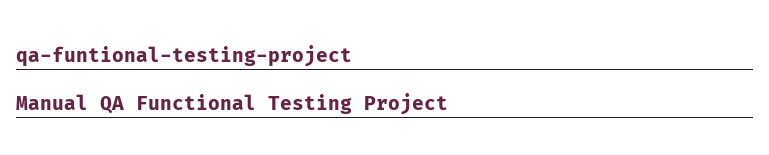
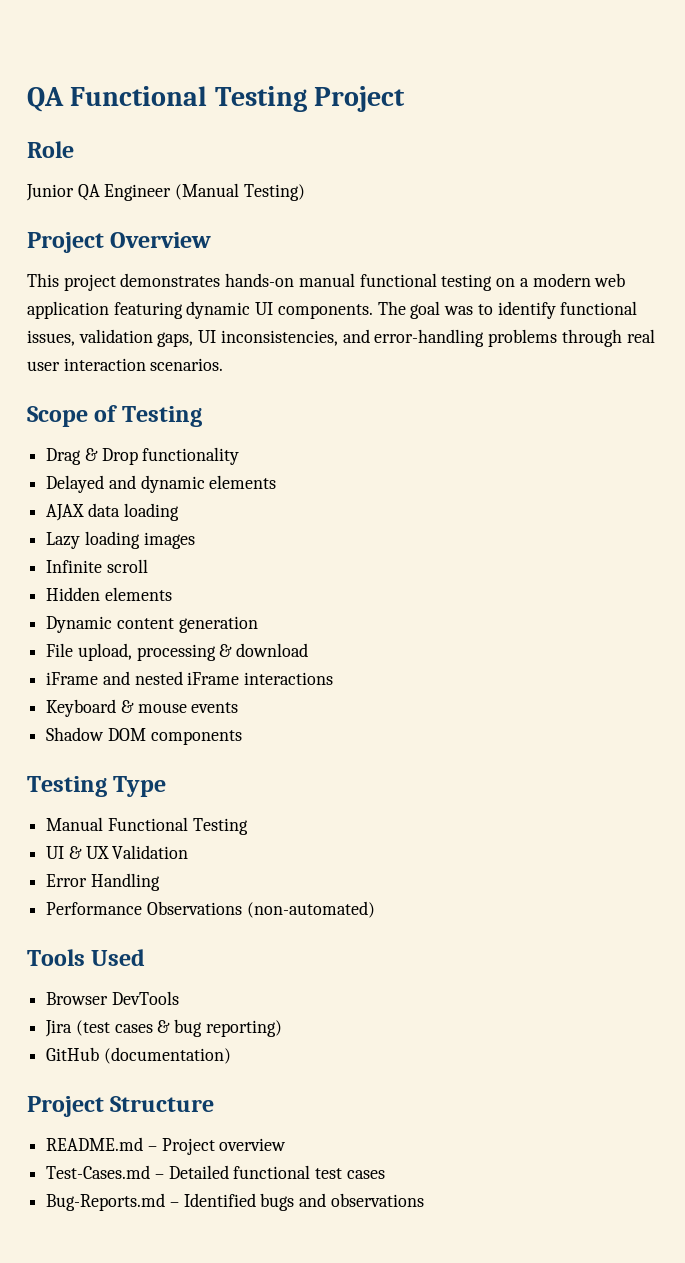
- qa-funtional-testing-project
- Manual QA Functional Testing Project
+ QA Functional Testing Project
+ Role
+ Junior QA Engineer (Manual Testing)
+ Project Overview
+ This project demonstrates hands-on manual functional testing on a modern web application featuring dynamic UI components. The goal was to identify functional issues, validation gaps, UI inconsistencies, and error-handling problems through real user interaction scenarios.
+ Scope of Testing
+ Drag & Drop functionality
+ Delayed and dynamic elements
+ AJAX data loading
+ Lazy loading images
+ Infinite scroll
+ Hidden elements
+ Dynamic content generation
+ File upload, processing & download
+ iFrame and nested iFrame interactions
+ Keyboard & mouse events
+ Shadow DOM components
+ Testing Type
+ Manual Functional Testing
+ UI & UX Validation
+ Error Handling
+ Performance Observations (non-automated)
+ Tools Used
+ Browser DevTools
+ Jira (test cases & bug reporting)
+ GitHub (documentation)
+ Project Structure
+ README.md – Project overview
+ Test-Cases.md – Detailed functional test cases
+ Bug-Reports.md – Identified bugs and observations

